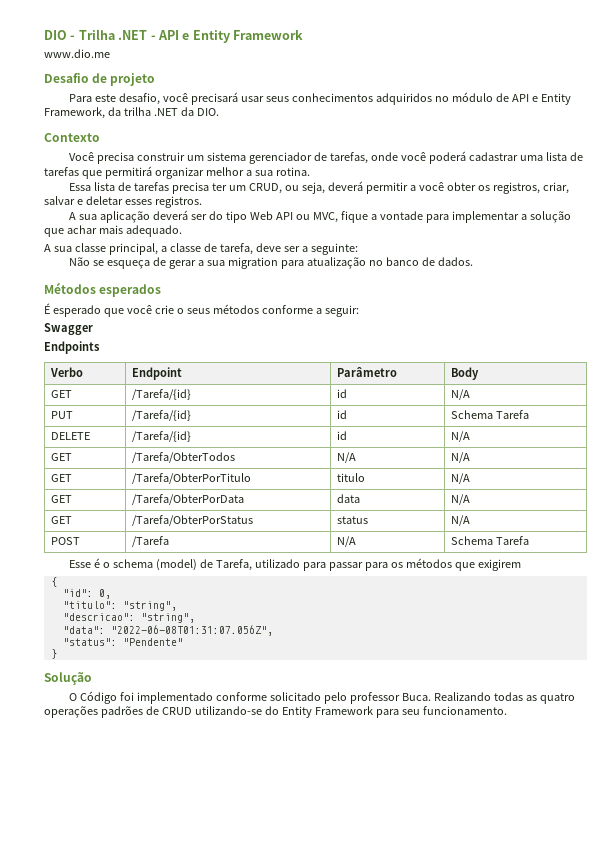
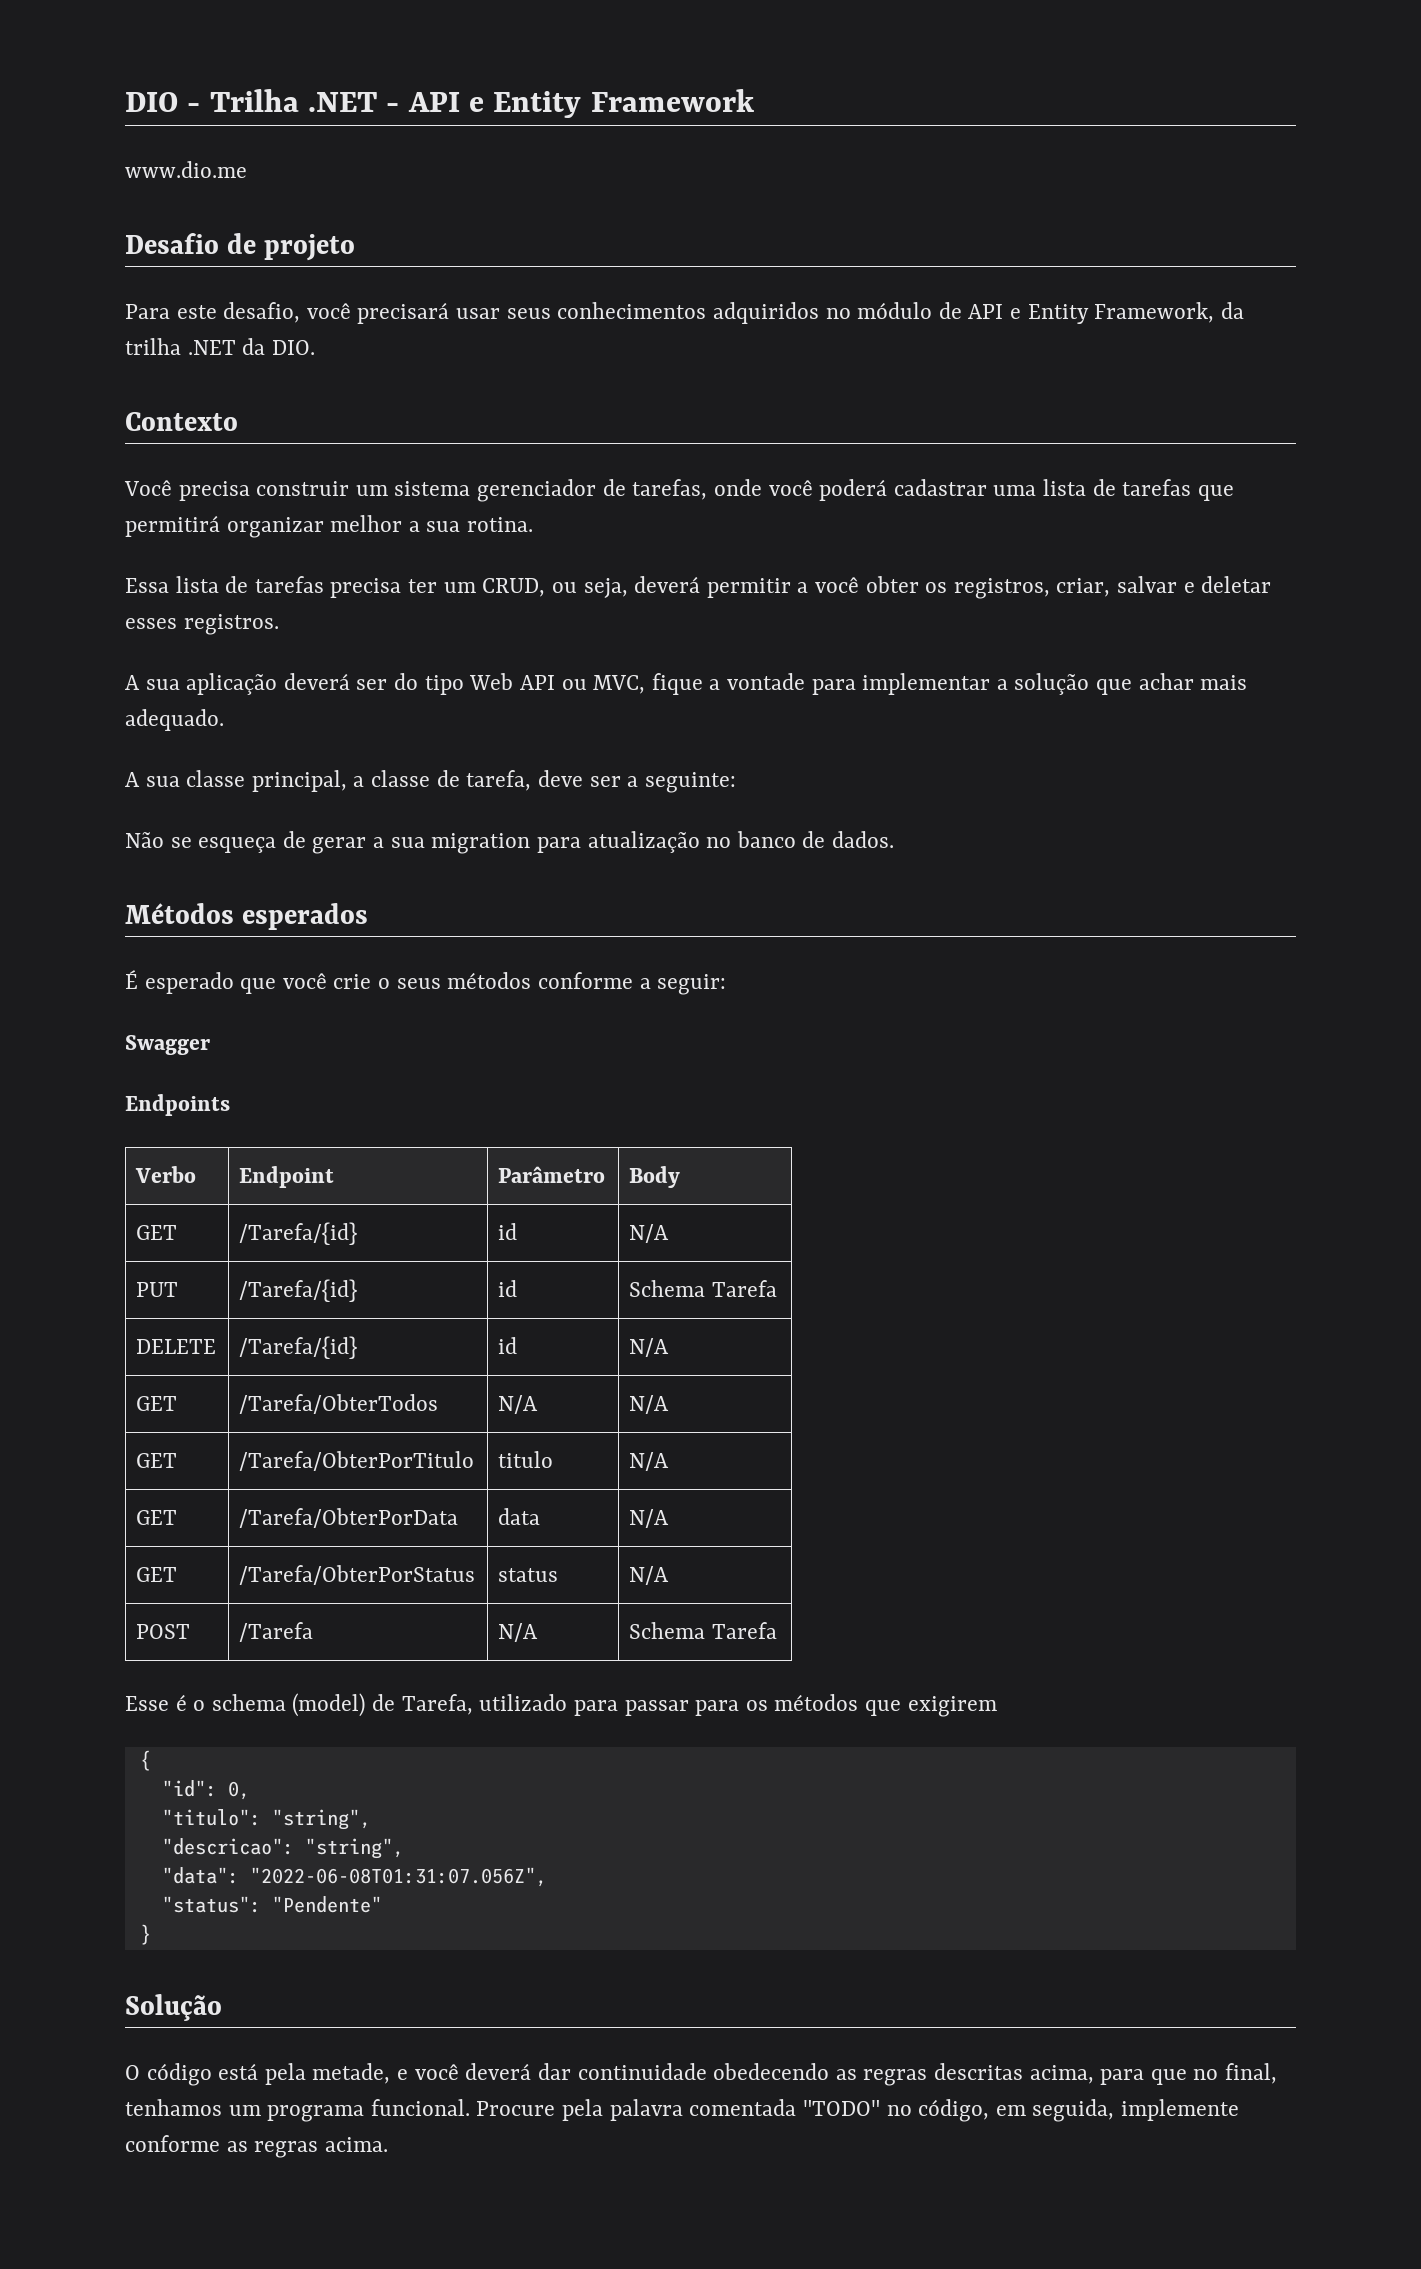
- O Código foi implementado conforme solicitado pelo professor Buca. Realizando todas as quatro operações padrões de CRUD utilizando-se do Entity Framework para seu funcionamento.
+ O código está pela metade, e você deverá dar continuidade obedecendo as regras descritas acima, para que no final, tenhamos um programa funcional. Procure pela palavra comentada "TODO" no código, em seguida, implemente conforme as regras acima.

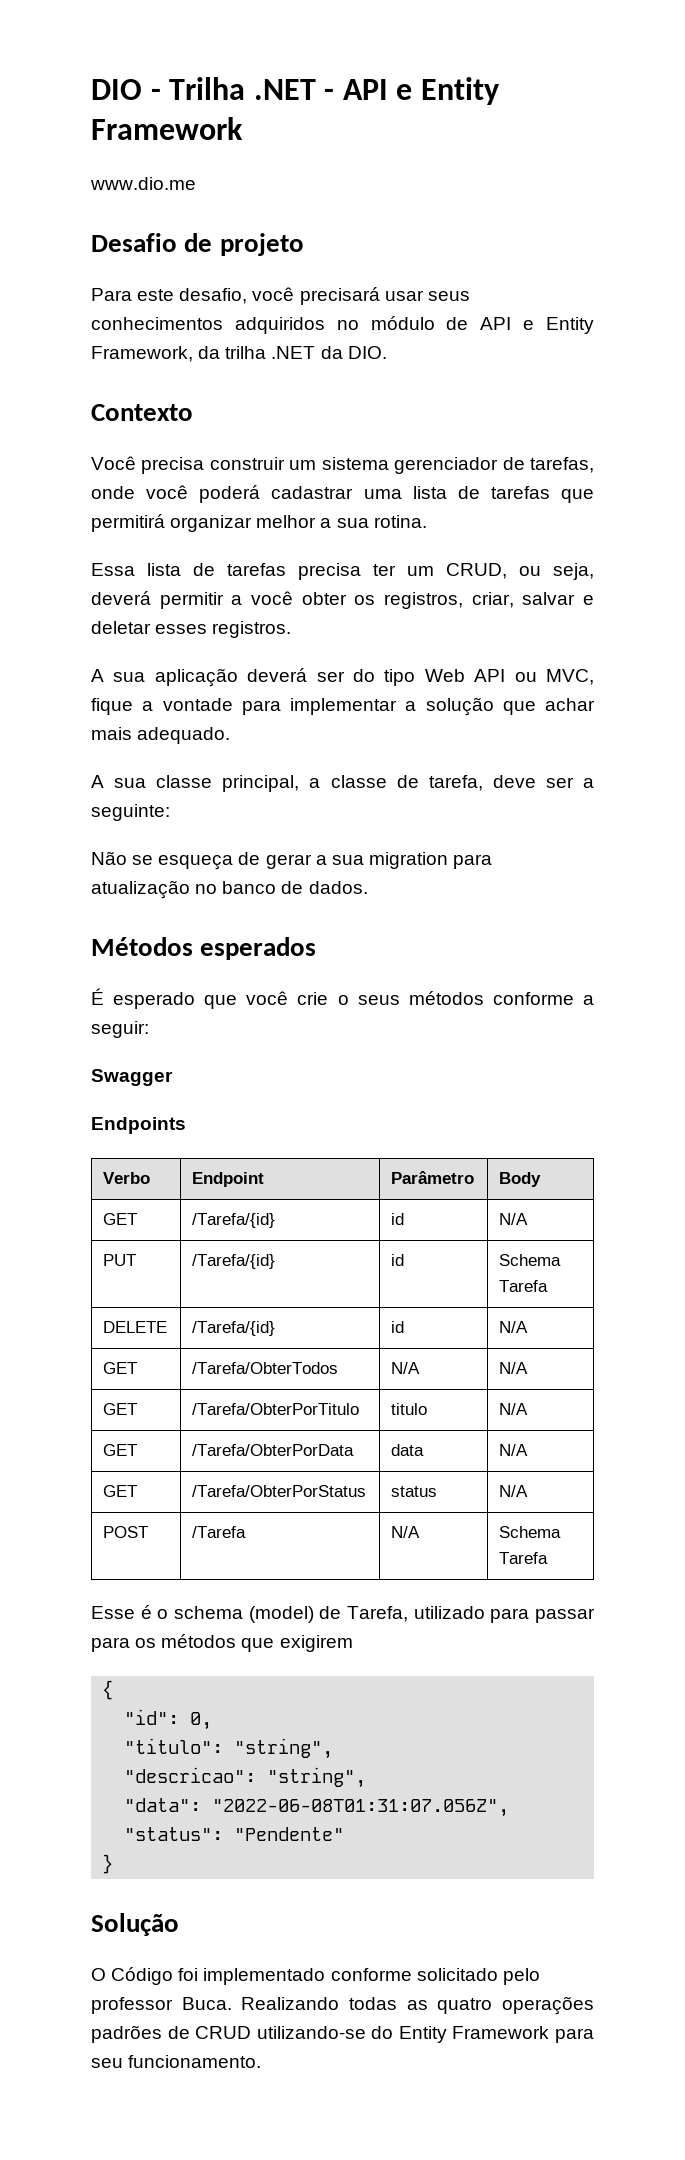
- O código está pela metade, e você deverá dar continuidade obedecendo as regras descritas acima, para que no final, tenhamos um programa funcional. Procure pela palavra comentada "TODO" no código, em seguida, implemente conforme as regras acima.
+ O Código foi implementado conforme solicitado pelo professor Buca. Realizando todas as quatro operações padrões de CRUD utilizando-se do Entity Framework para seu funcionamento.

